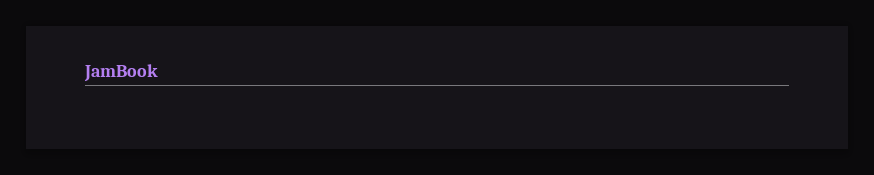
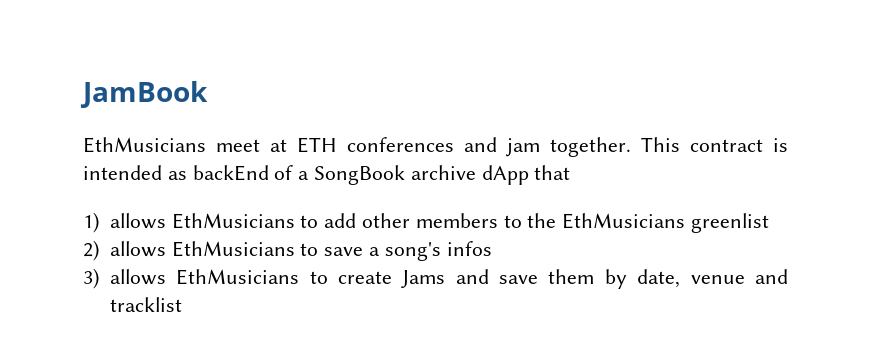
+ EthMusicians meet at ETH conferences and jam together. This contract is intended as backEnd of a SongBook archive dApp that
+ 1) allows EthMusicians to add other members to the EthMusicians greenlist
+ 2) allows EthMusicians to save a song's infos
+ 3) allows EthMusicians to create Jams and save them by date, venue and tracklist

